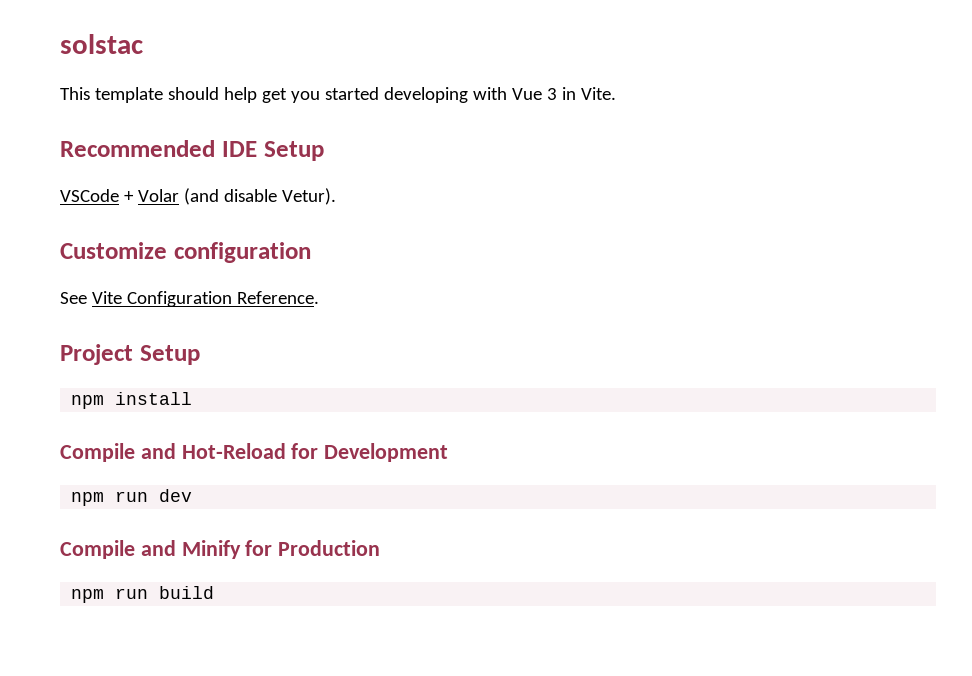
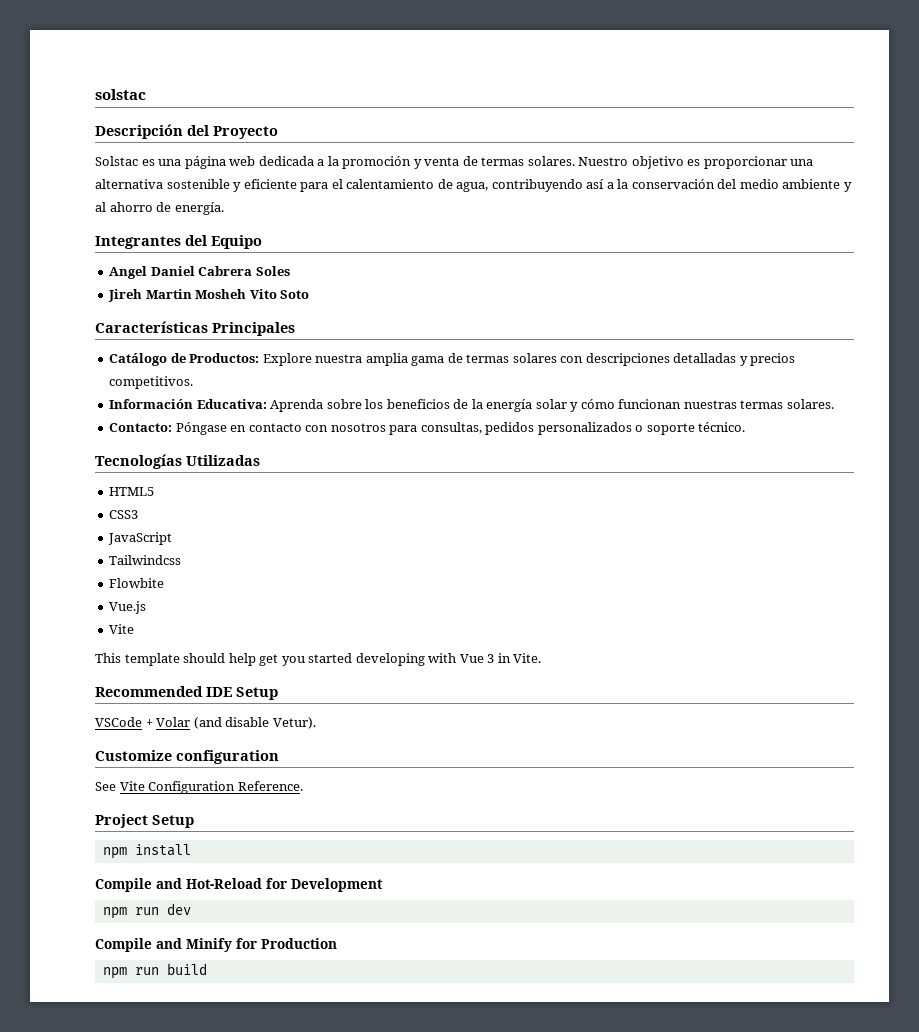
+ Descripción del Proyecto
+ Solstac es una página web dedicada a la promoción y venta de termas solares. Nuestro objetivo es proporcionar una alternativa sostenible y eficiente para el calentamiento de agua, contribuyendo así a la conservación del medio ambiente y al ahorro de energía.
+ Integrantes del Equipo
+ Angel Daniel Cabrera Soles
+ Jireh Martin Mosheh Vito Soto
+ Características Principales
+ Catálogo de Productos: Explore nuestra amplia gama de termas solares con descripciones detalladas y precios competitivos.
+ Información Educativa: Aprenda sobre los beneficios de la energía solar y cómo funcionan nuestras termas solares.
+ Contacto: Póngase en contacto con nosotros para consultas, pedidos personalizados o soporte técnico.
+ Tecnologías Utilizadas
+ HTML5
+ CSS3
+ JavaScript
+ Tailwindcss
+ Flowbite
+ Vue.js
+ Vite

